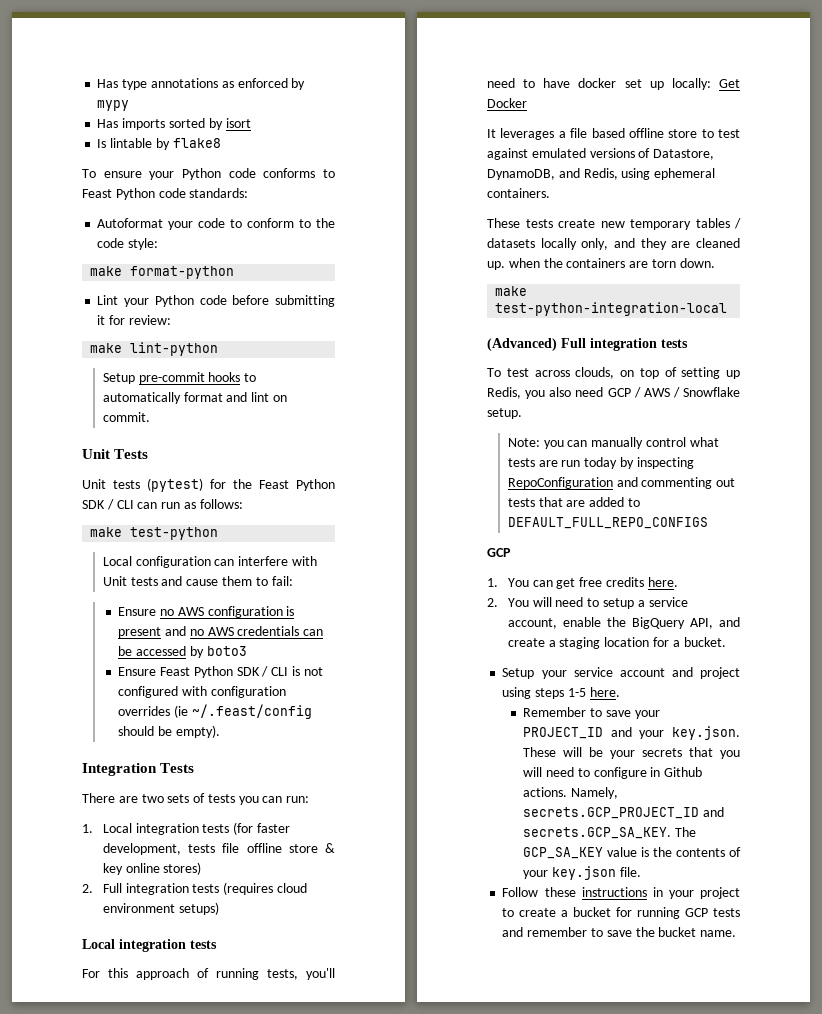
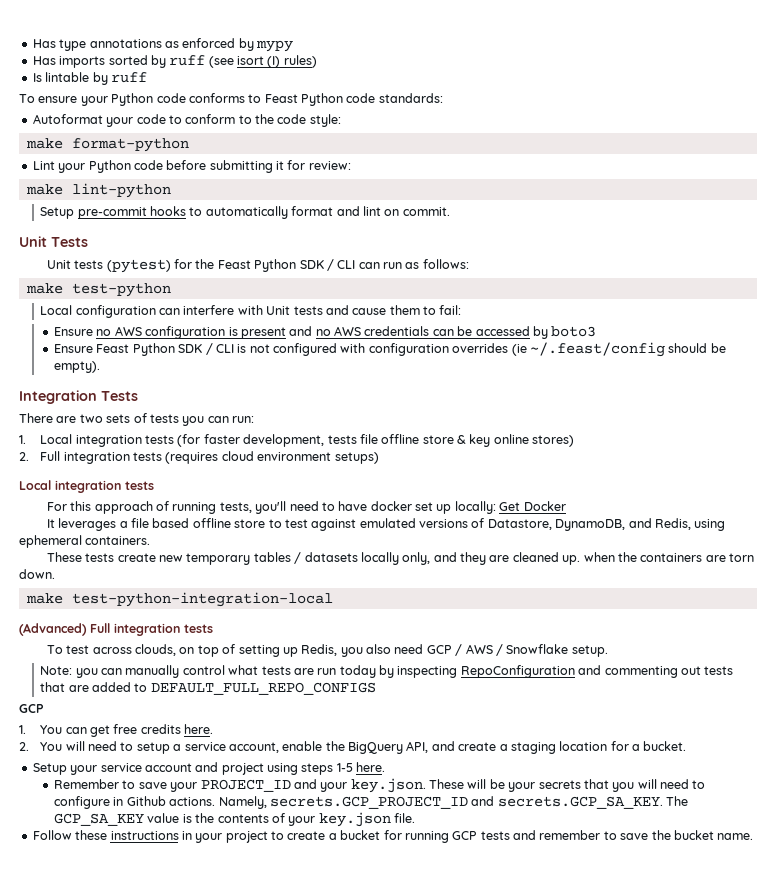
- Has imports sorted by isort
+ Has imports sorted by ruff (see isort (I) rules)
- Is lintable by flake8
+ Is lintable by ruff

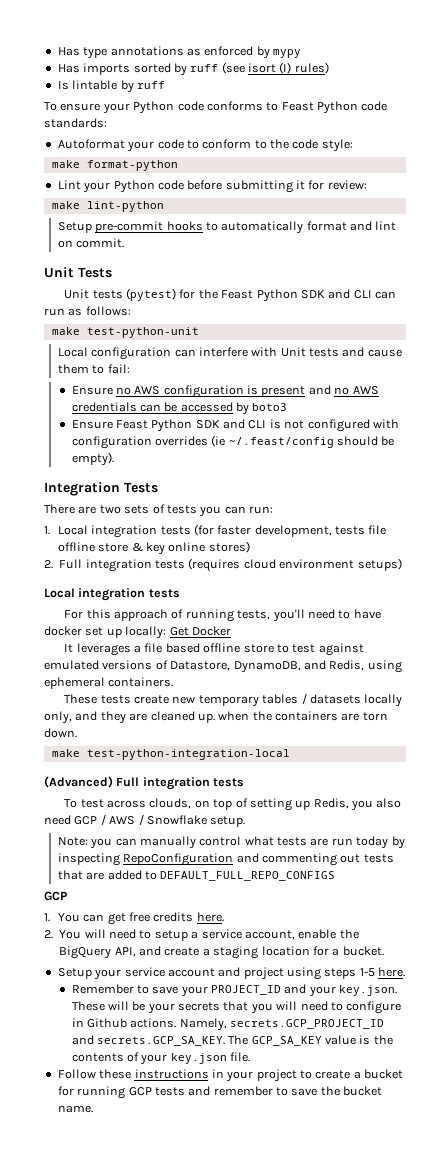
- Unit tests (pytest) for the Feast Python SDK / CLI can run as follows:
+ Unit tests (pytest) for the Feast Python SDK and CLI can run as follows:
- make test-python
+ make test-python-unit
- Ensure Feast Python SDK / CLI is not configured with configuration overrides (ie ~/.feast/config should be empty).
+ Ensure Feast Python SDK and CLI is not configured with configuration overrides (ie ~/.feast/config should be empty).

